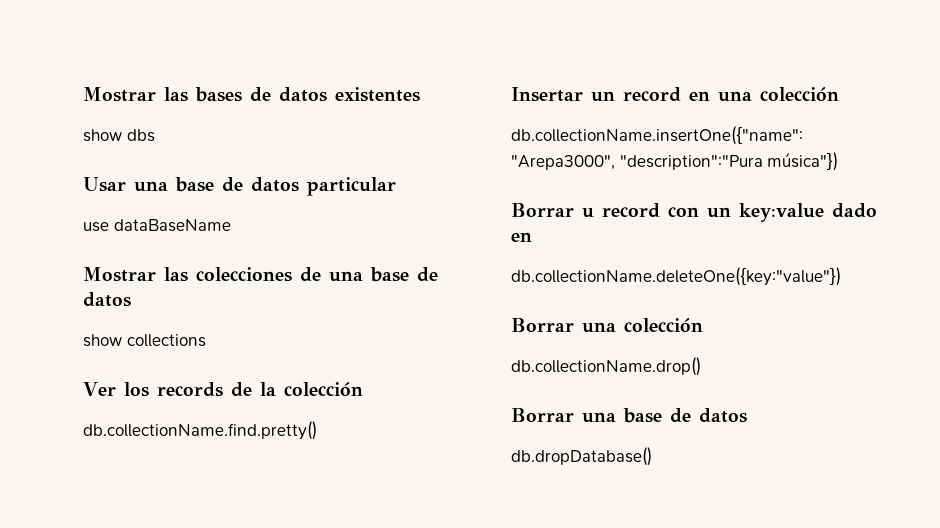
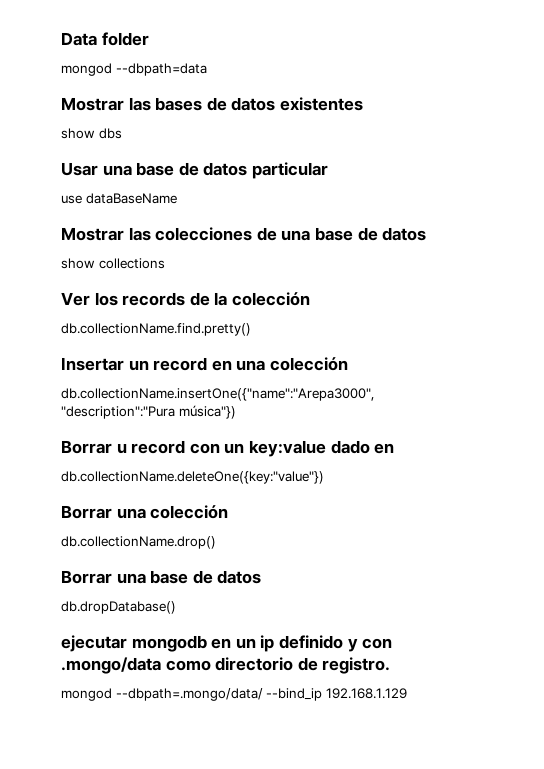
+ Data folder
+ mongod --dbpath=data
+ ejecutar mongodb en un ip definido y con .mongo/data como directorio de registro.
+ mongod --dbpath=.mongo/data/ --bind_ip 192.168.1.129

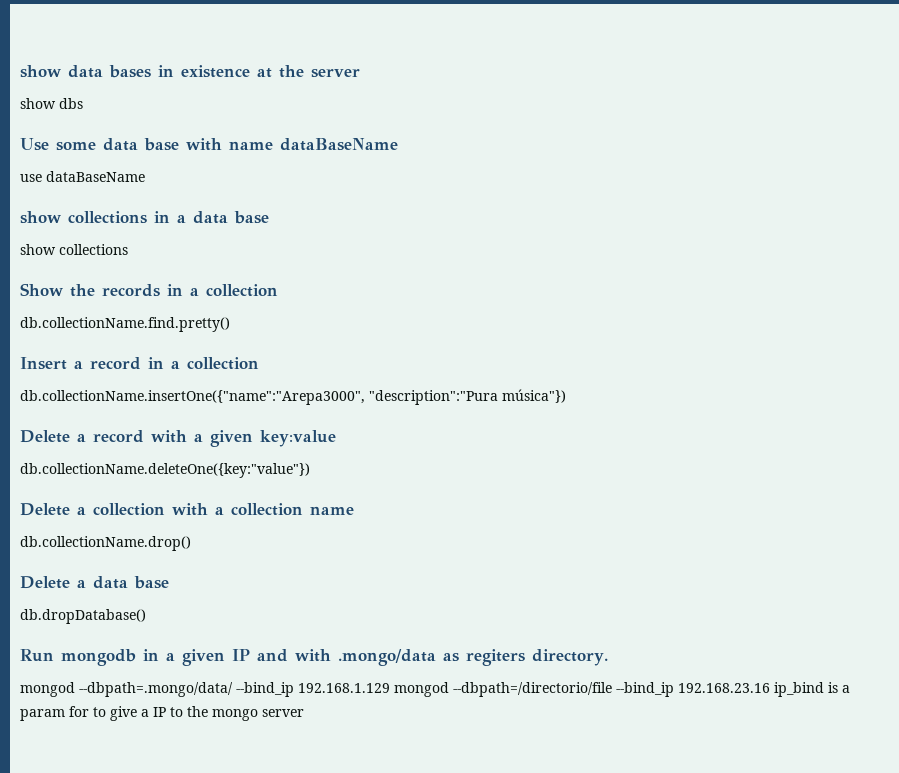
- Data folder
- mongod --dbpath=data
- Mostrar las bases de datos existentes
+ show data bases in existence at the server
  show dbs
- Usar una base de datos particular
+ Use some data base with name dataBaseName
  use dataBaseName
- Mostrar las colecciones de una base de datos
+ show collections in a data base
- Ver los records de la colección
+ Show the records in a collection
  db.collectionName.find.pretty()
- Insertar un record en una colección
+ Insert a record in a collection
  db.collectionName.insertOne({"name":"Arepa3000", "description":"Pura música"})
- Borrar u record con un key:value dado en
+ Delete a record with a given key:value
- Borrar una colección
+ Delete a collection with a collection name
  db.collectionName.drop()
- Borrar una base de datos
+ Delete a data base
- ejecutar mongodb en un ip definido y con .mongo/data como directorio de registro.
- mongod --dbpath=.mongo/data/ --bind_ip 192.168.1.129
+ Run mongodb in a given IP and with .mongo/data as regiters directory.
+ mongod --dbpath=.mongo/data/ --bind_ip 192.168.1.129 mongod --dbpath=/directorio/file --bind_ip 192.168.23.16 ip_bind is a param for to give a IP to the mongo server

